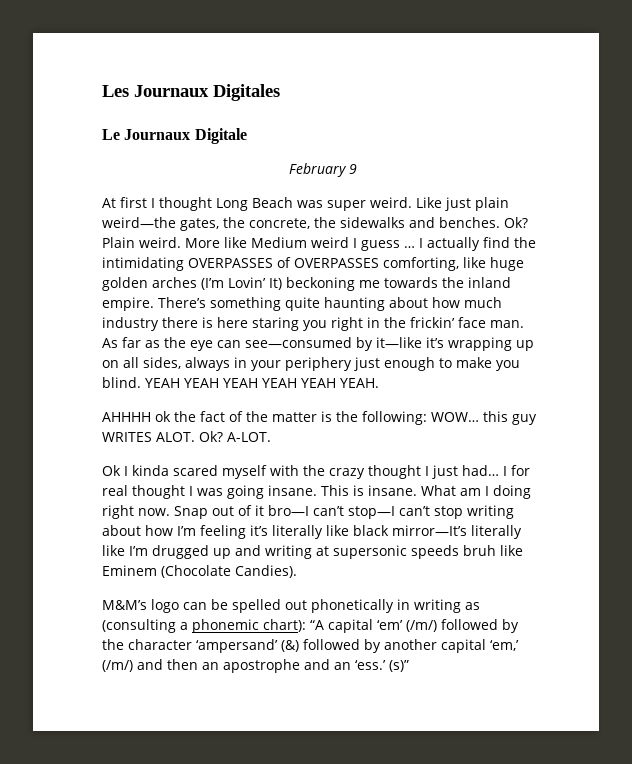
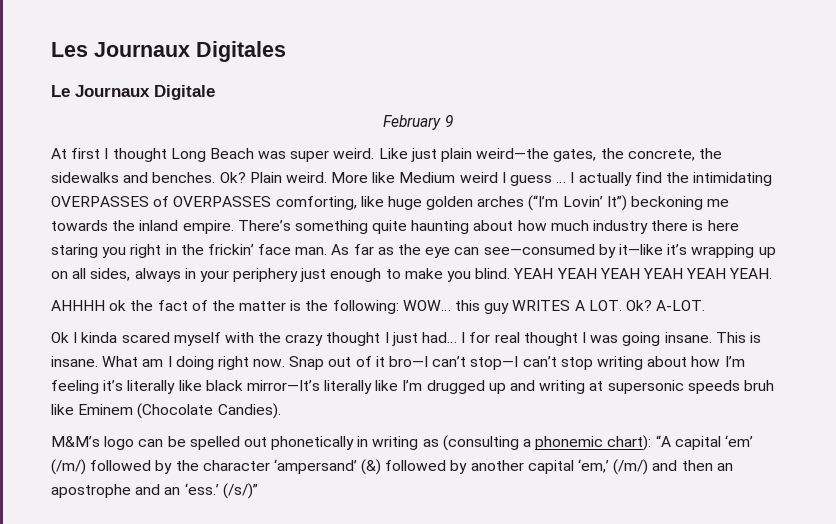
- I actually find the intimidating OVERPASSES of OVERPASSES comforting, like huge golden arches (I’m Lovin’ It) beckoning me towards the inland empire.
+ I actually find the intimidating OVERPASSES of OVERPASSES comforting, like huge golden arches (“I’m Lovin’ It”) beckoning me towards the inland empire.
- AHHHH ok the fact of the matter is the following: WOW… this guy WRITES ALOT. Ok?
+ AHHHH ok the fact of the matter is the following: WOW… this guy WRITES A LOT. Ok?
- (s)”
+ (/s/)”

